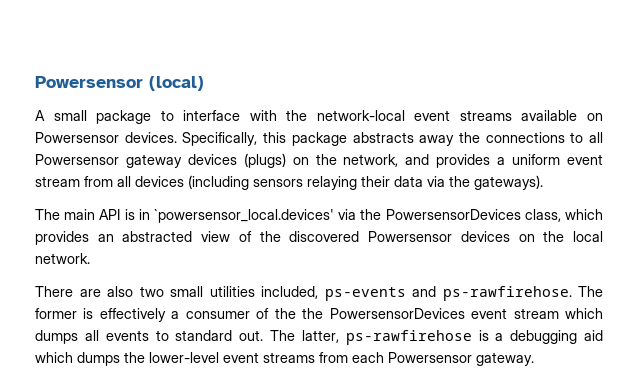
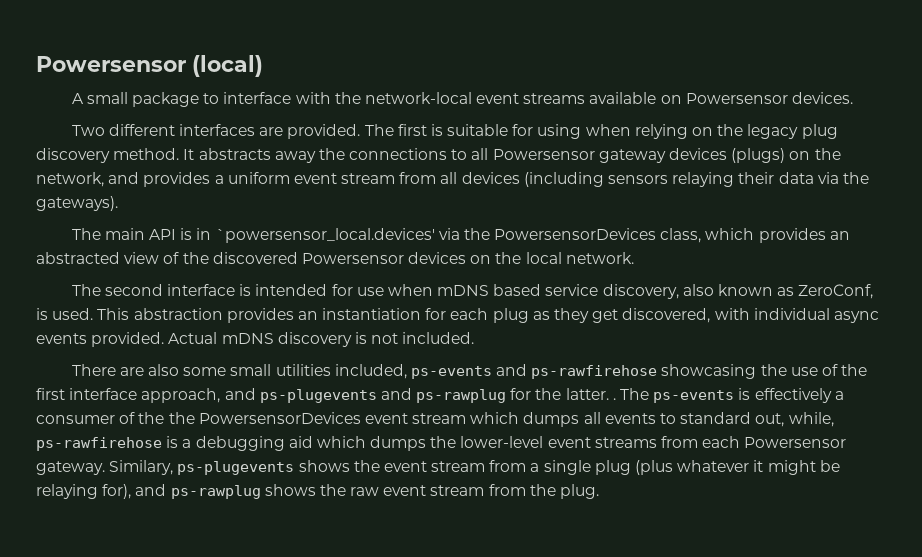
- A small package to interface with the network-local event streams available on Powersensor devices. Specifically, this package abstracts away the connections to all Powersensor gateway devices (plugs) on the network, and provides a uniform event stream from all devices (including sensors relaying their data via the gateways).
+ A small package to interface with the network-local event streams available on Powersensor devices.
+ Two different interfaces are provided. The first is suitable for using when relying on the legacy plug discovery method. It abstracts away the connections to all Powersensor gateway devices (plugs) on the network, and provides a uniform event stream from all devices (including sensors relaying their data via the gateways).
+ The second interface is intended for use when mDNS based service discovery, also known as ZeroConf, is used. This abstraction provides an instantiation for each plug as they get discovered, with individual async events provided. Actual mDNS discovery is not included.
- There are also two small utilities included, ps-events and ps-rawfirehose. The former is effectively a consumer of the the PowersensorDevices event stream which dumps all events to standard out. The latter, ps-rawfirehose is a debugging aid which dumps the lower-level event streams from each Powersensor gateway.
+ There are also some small utilities included, ps-events and ps-rawfirehose showcasing the use of the first interface approach, and ps-plugevents and ps-rawplug for the latter. . The ps-events is effectively a consumer of the the PowersensorDevices event stream which dumps all events to standard out, while, ps-rawfirehose is a debugging aid which dumps the lower-level event streams from each Powersensor gateway.
+ Similary, ps-plugevents shows the event stream from a single plug (plus whatever it might be relaying for), and ps-rawplug shows the raw event stream from the plug.

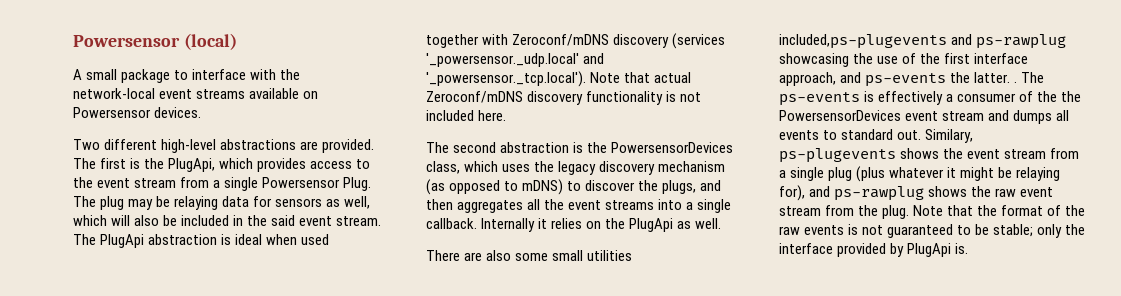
- Two different interfaces are provided.
+ Two different high-level abstractions are provided.
- The first is suitable for using when relying on the legacy plug discovery method. It abstracts away the connections to all Powersensor gateway devices (plugs) on the network, and provides a uniform event stream from all devices (including sensors relaying their data via the gateways).
- The main API is in `powersensor_local.devices' via the PowersensorDevices class, which provides an abstracted view of the discovered Powersensor devices on the local network.
- The second interface is intended for use when mDNS based service discovery, also known as ZeroConf, is used. This abstraction provides an instantiation for each plug as they get discovered, with individual async events provided. Actual mDNS discovery is not included.
+ The first is the PlugApi, which provides access to the event stream from a single Powersensor Plug. The plug may be relaying data for sensors as well, which will also be included in the said event stream. The PlugApi abstraction is ideal when used together with Zeroconf/mDNS discovery (services '_powersensor._udp.local' and '_powersensor._tcp.local'). Note that actual Zeroconf/mDNS discovery functionality is not included here.
+ The second abstraction is the PowersensorDevices class, which uses the legacy discovery mechanism (as opposed to mDNS) to discover the plugs, and then aggregates all the event streams into a single callback. Internally it relies on the PlugApi as well.
- There are also some small utilities included, ps-events and ps-rawfirehose showcasing the use of the first interface approach, and ps-plugevents and ps-rawplug for the latter. .
+ There are also some small utilities included,ps-plugevents and ps-rawplug showcasing the use of the first interface approach, and ps-events the latter. .
- The ps-events is effectively a consumer of the the PowersensorDevices event stream which dumps all events to standard out, while, ps-rawfirehose is a debugging aid which dumps the lower-level event streams from each Powersensor gateway.
+ The ps-events is effectively a consumer of the the PowersensorDevices event stream and dumps all events to standard out.
+ Note that the format of the raw events is not guaranteed to be stable; only the interface provided by PlugApi is.

